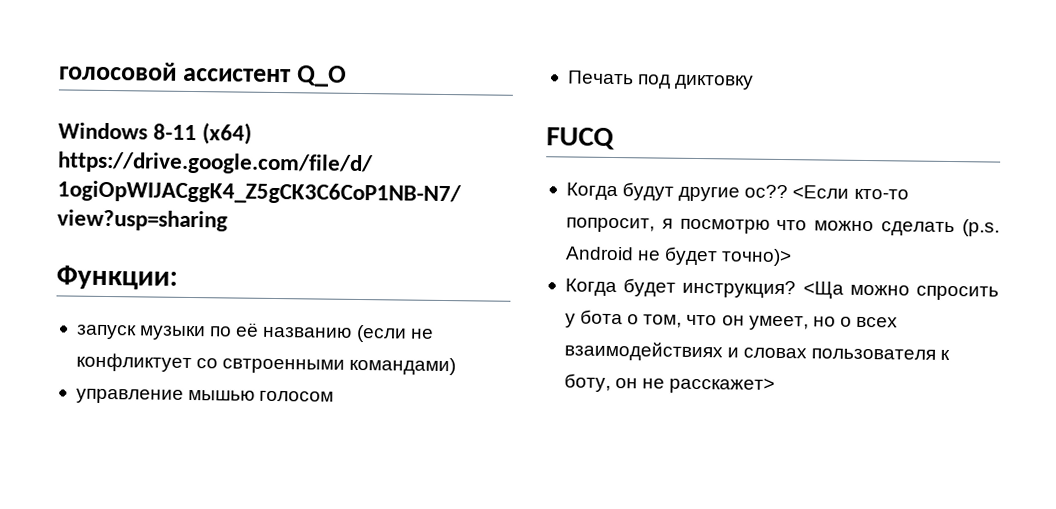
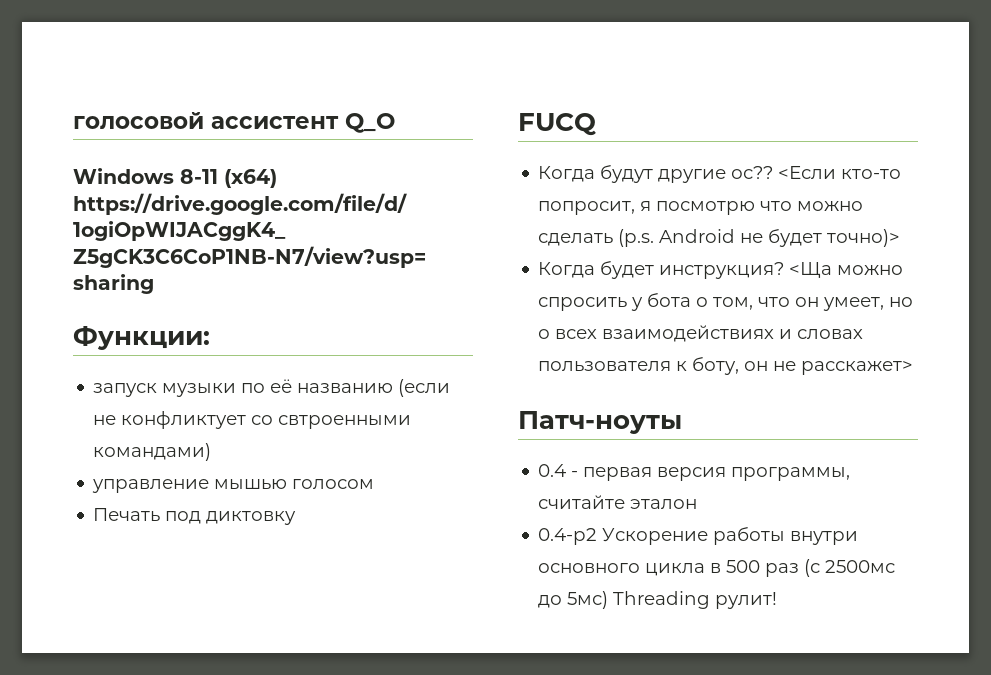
+ Патч-ноуты
+ 0.4 - первая версия программы, считайте эталон
+ 0.4-p2 Ускорение работы внутри основного цикла в 500 раз (с 2500мс до 5мс) Threading рулит!

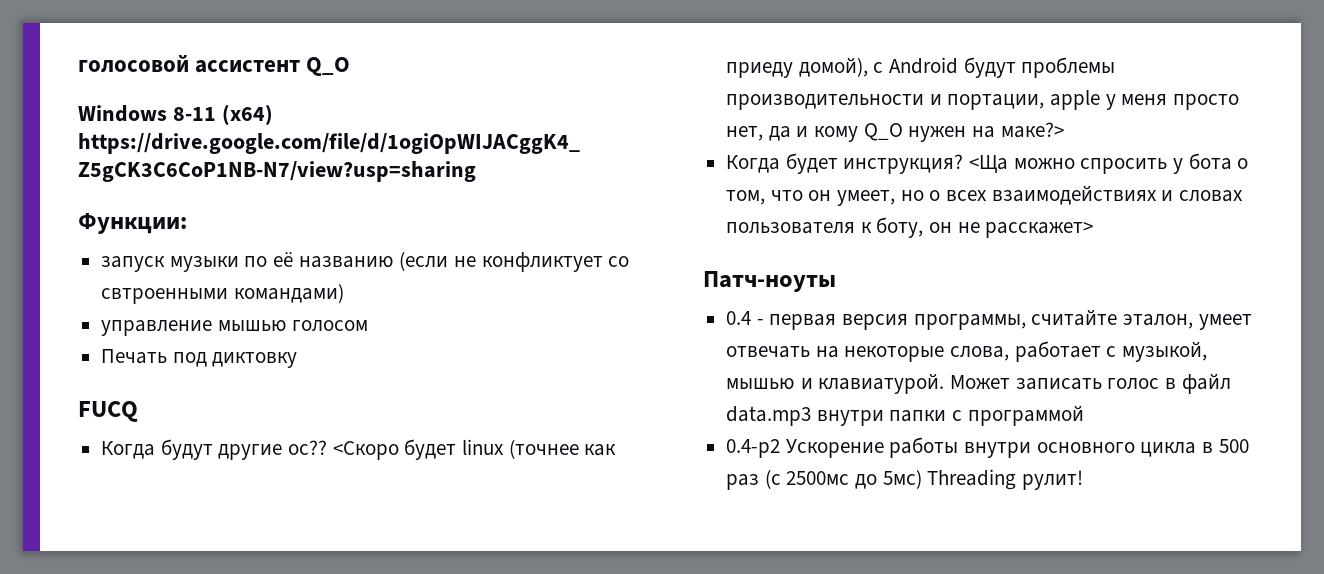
- <Если кто-то попросит, я посмотрю что можно сделать (p.s. Android не будет точно)>
+ <Скоро будет linux (точнее как приеду домой), с Android будут проблемы производительности и портации, apple у меня просто нет, да и кому Q_O нужен на маке?>
- 0.4 - первая версия программы, считайте эталон
+ 0.4 - первая версия программы, считайте эталон, умеет отвечать на некоторые слова, работает с музыкой, мышью и клавиатурой. Может записать голос в файл data.mp3 внутри папки с программой

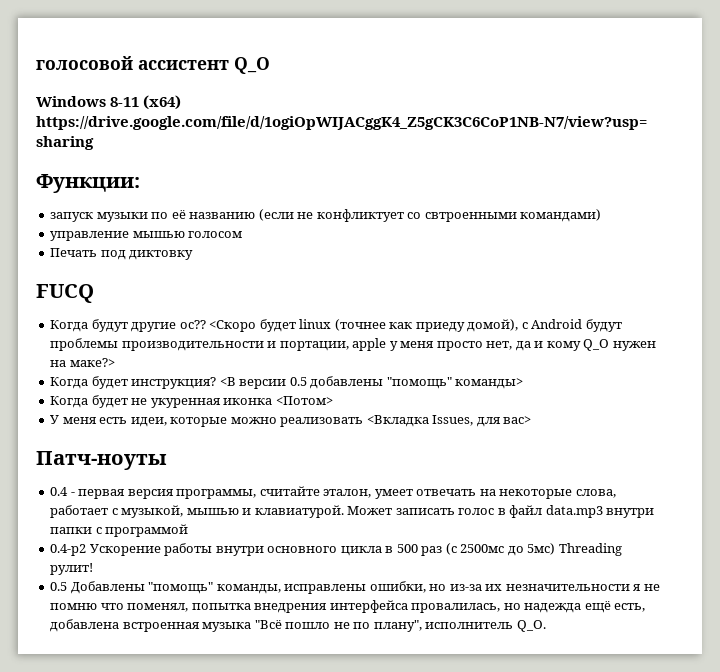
- <Ща можно спросить у бота о том, что он умеет, но о всех взаимодействиях и словах пользователя к боту, он не расскажет>
+ <В версии 0.5 добавлены "помощь" команды>
+ Когда будет не укуренная иконка <Потом>
+ У меня есть идеи, которые можно реализовать <Вкладка Issues, для вас>
+ 0.5 Добавлены "помощь" команды, исправлены ошибки, но из-за их незначительности я не помню что поменял, попытка внедрения интерфейса провалилась, но надежда ещё есть, добавлена встроенная музыка "Всё пошло не по плану", исполнитель Q_O.

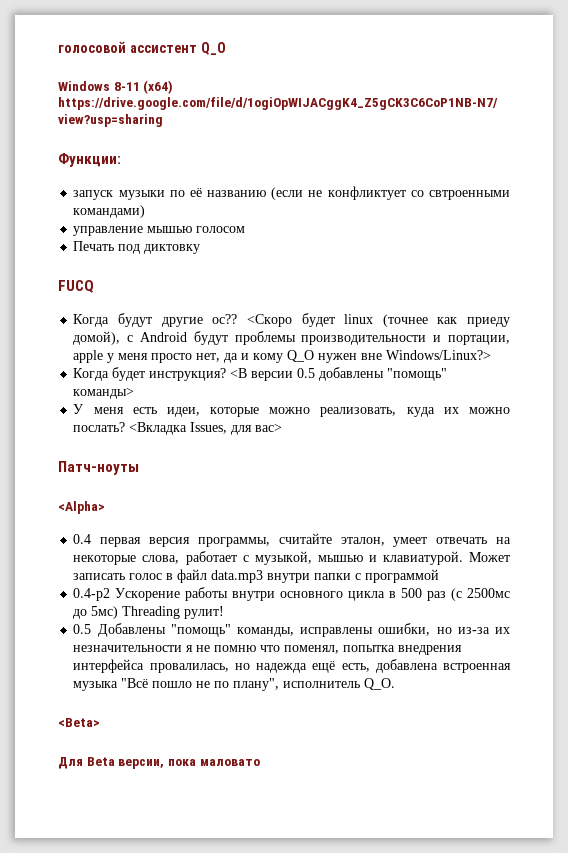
- <Скоро будет linux (точнее как приеду домой), с Android будут проблемы производительности и портации, apple у меня просто нет, да и кому Q_O нужен на маке?>
+ <Скоро будет linux (точнее как приеду домой), с Android будут проблемы производительности и портации, apple у меня просто нет, да и кому Q_O нужен вне Windows/Linux?>
- Когда будет не укуренная иконка <Потом>
- У меня есть идеи, которые можно реализовать <Вкладка Issues, для вас>
+ У меня есть идеи, которые можно реализовать, куда их можно послать? <Вкладка Issues, для вас>
+ <Alpha>
- 0.4 - первая версия программы, считайте эталон, умеет отвечать на некоторые слова, работает с музыкой, мышью и клавиатурой.
+ 0.4 первая версия программы, считайте эталон, умеет отвечать на некоторые слова, работает с музыкой, мышью и клавиатурой.
+ <Beta>
+ Для Beta версии, пока маловато

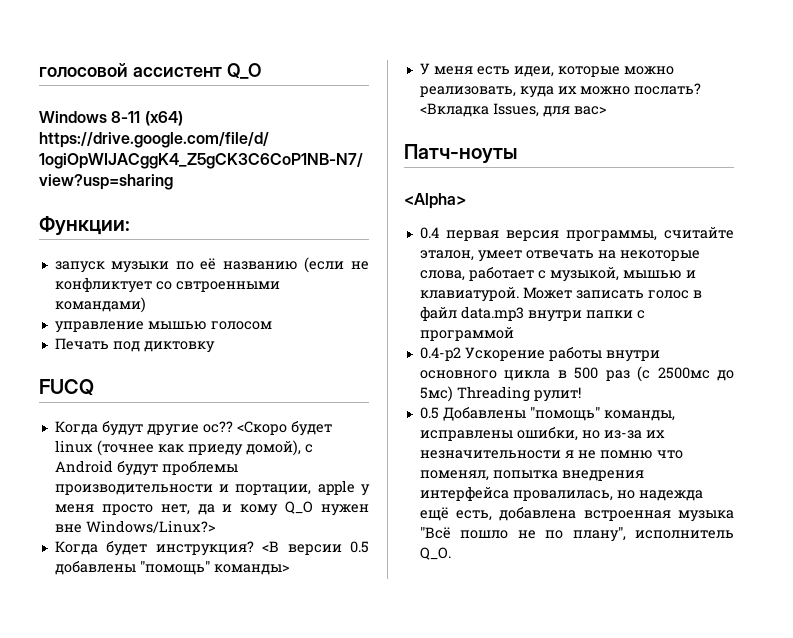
- <Beta>
- Для Beta версии, пока маловато

